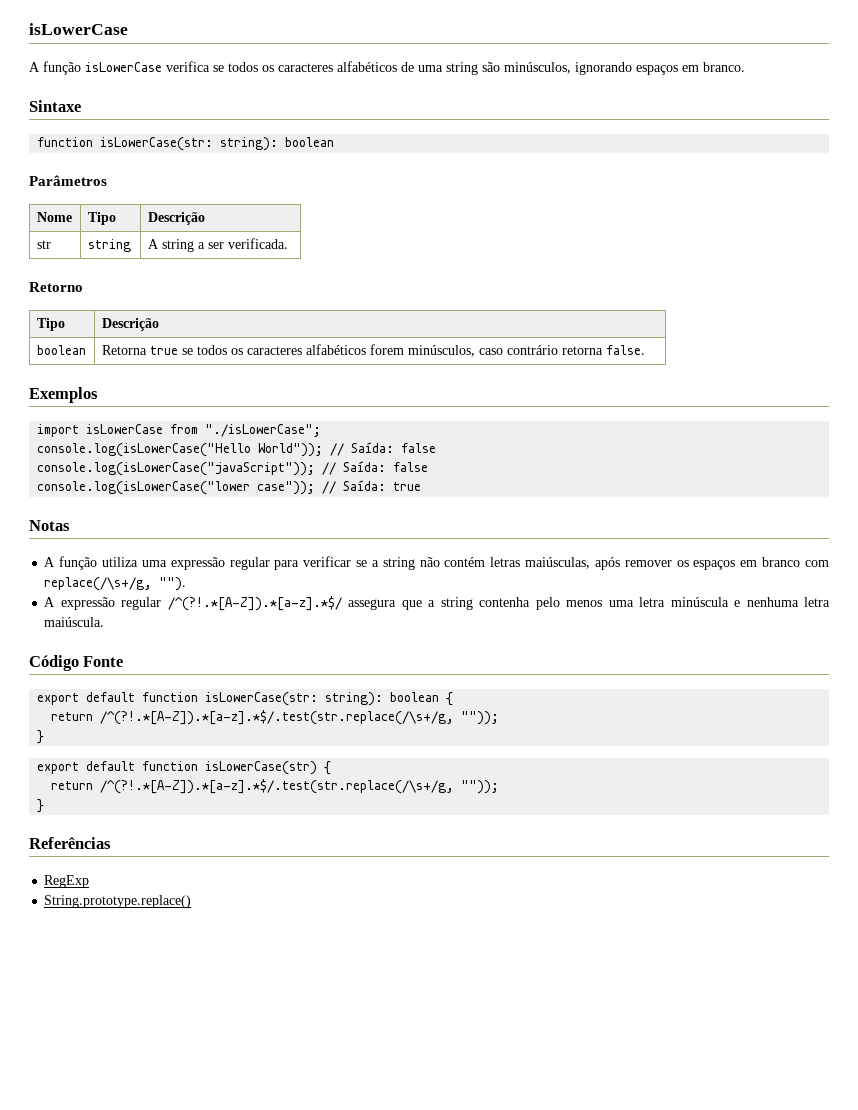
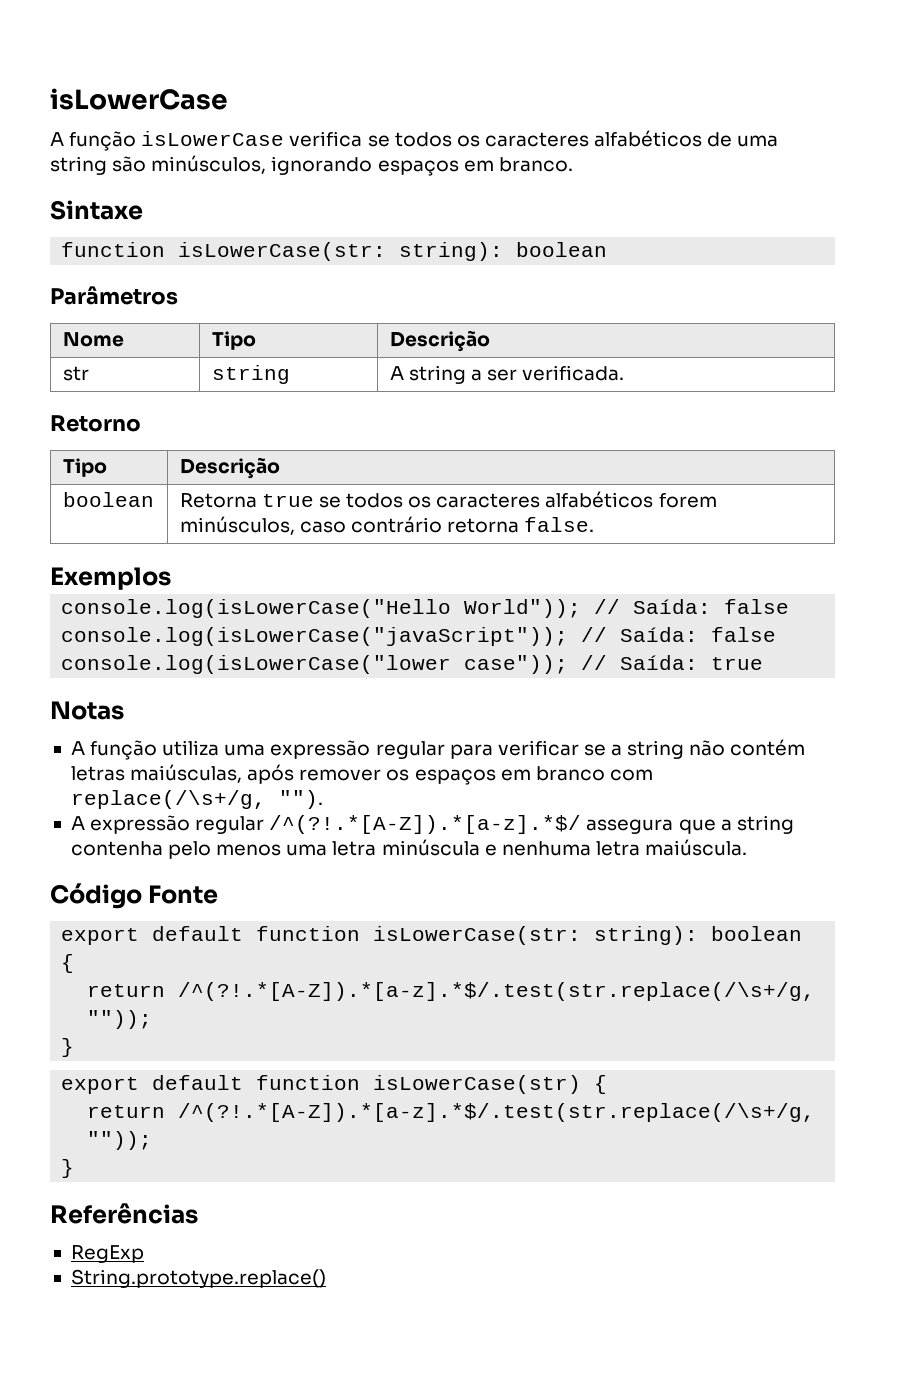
- import isLowerCase from "./isLowerCase";

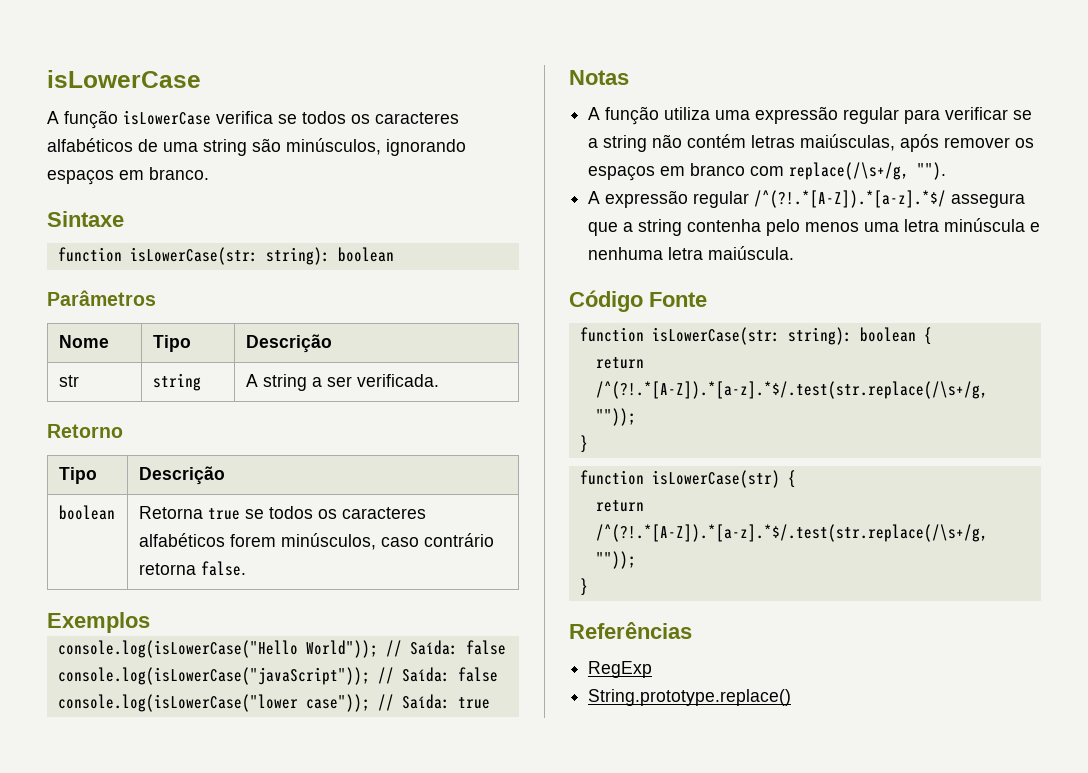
- export default function isLowerCase(str: string): boolean {
+ function isLowerCase(str: string): boolean {
- export default function isLowerCase(str) {
+ function isLowerCase(str) {

